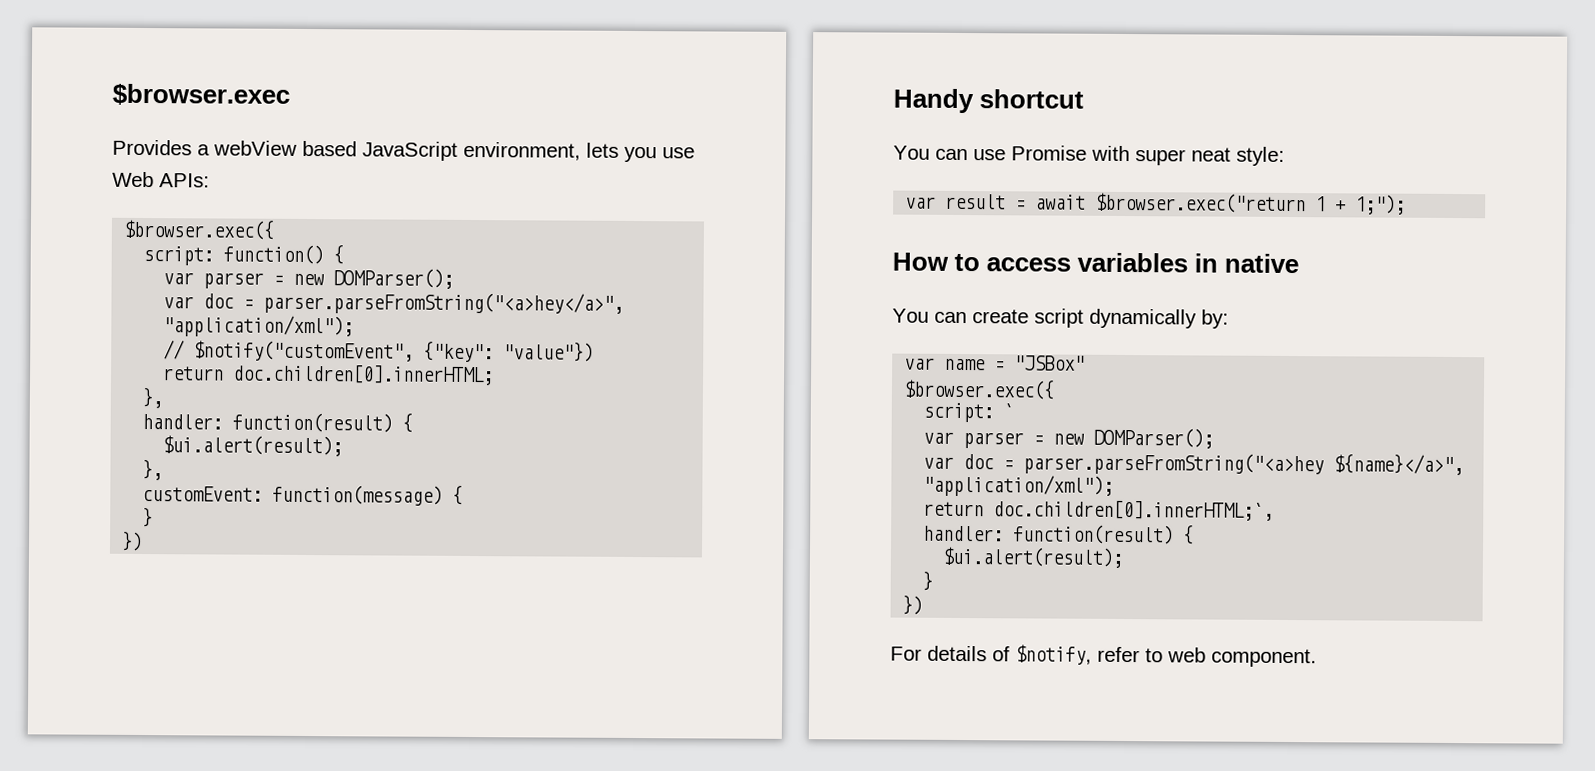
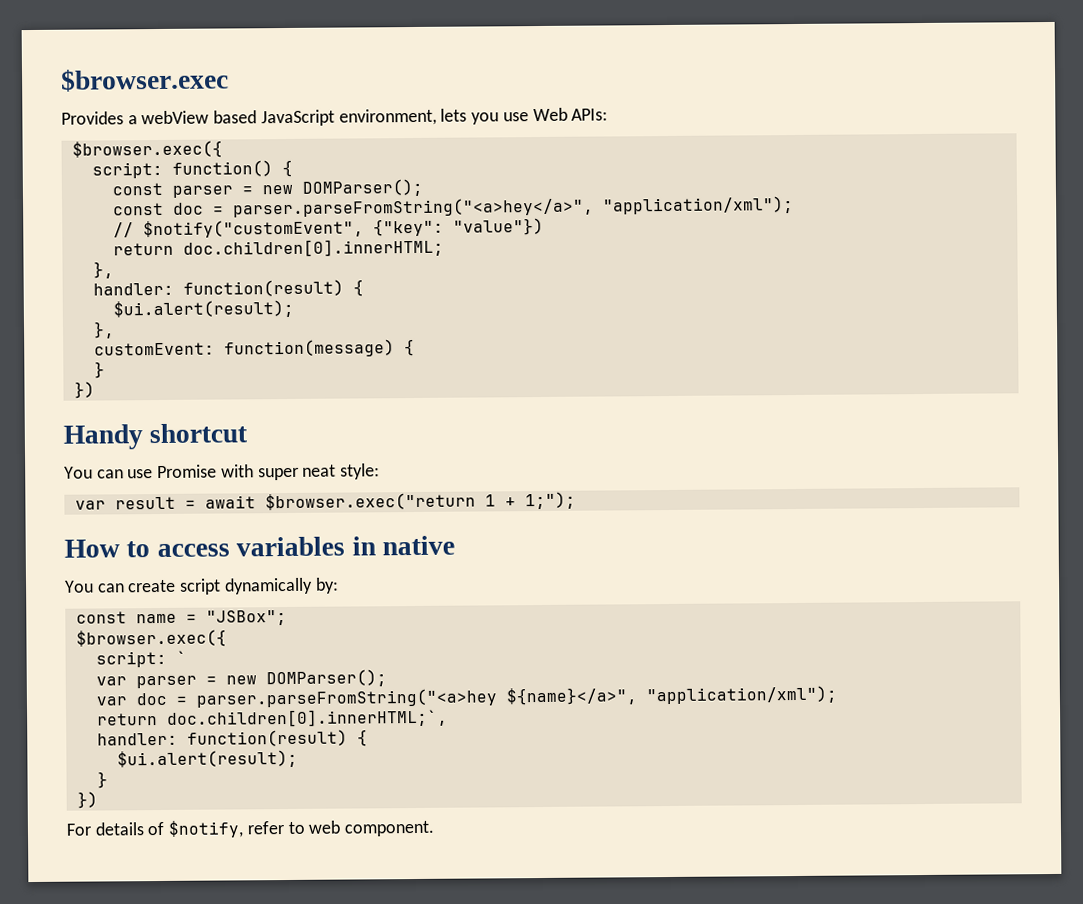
  script: function() {
- var parser = new DOMParser();
- var doc = parser.parseFromString("<a>hey</a>", "application/xml");
+ const parser = new DOMParser();
+ const doc = parser.parseFromString("<a>hey</a>", "application/xml");
- var name = "JSBox"
+ const name = "JSBox";

